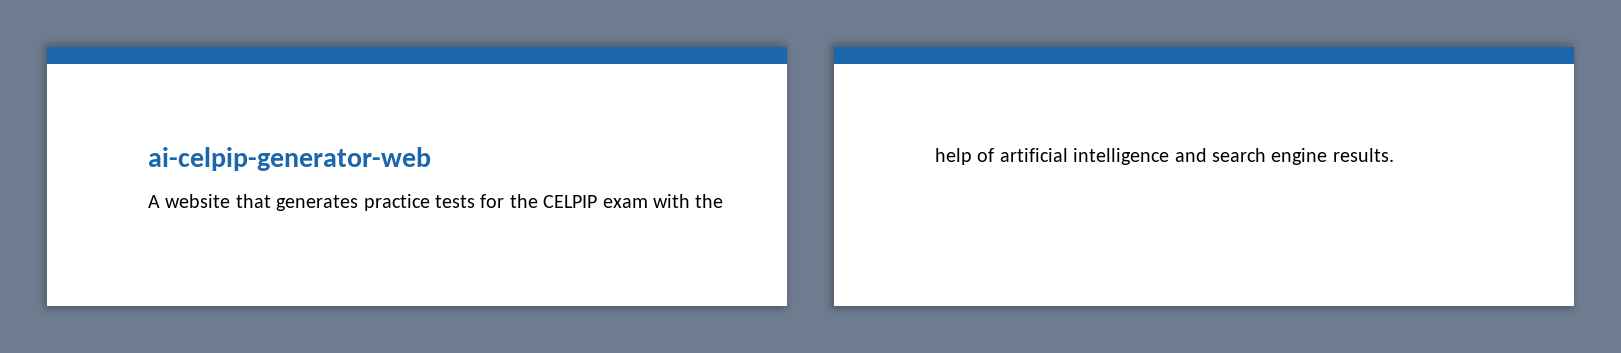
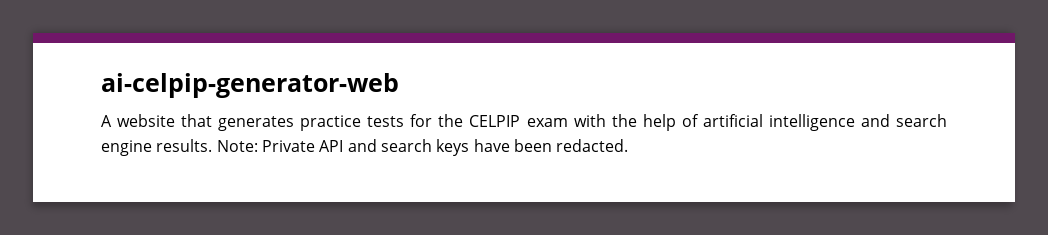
+ Note: Private API and search keys have been redacted.

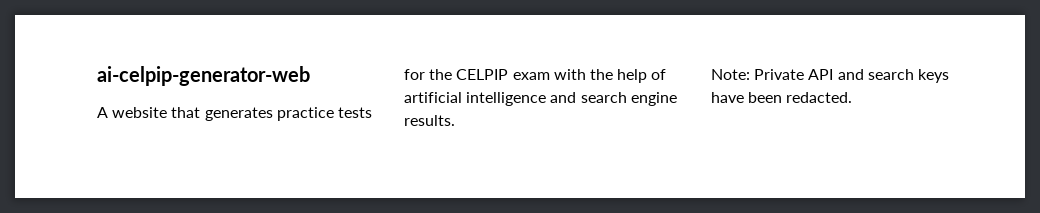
- A website that generates practice tests for the CELPIP exam with the help of artificial intelligence and search engine results. Note: Private API and search keys have been redacted.
+ A website that generates practice tests for the CELPIP exam with the help of artificial intelligence and search engine results.
+ Note: Private API and search keys have been redacted.

